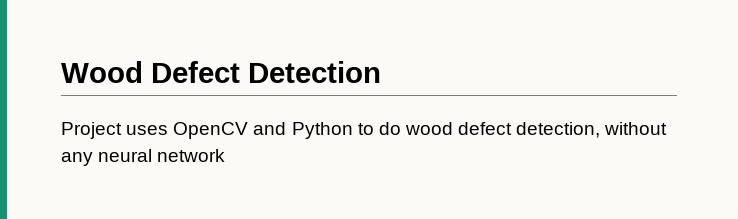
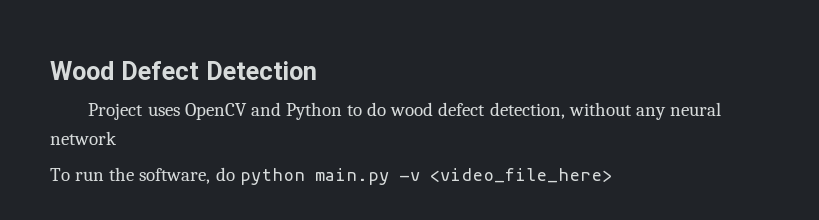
+ To run the software, do python main.py -v <video_file_here>

